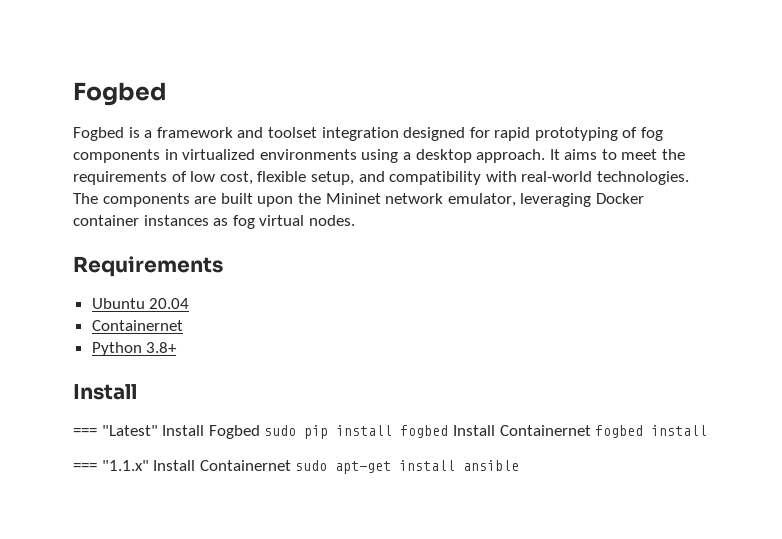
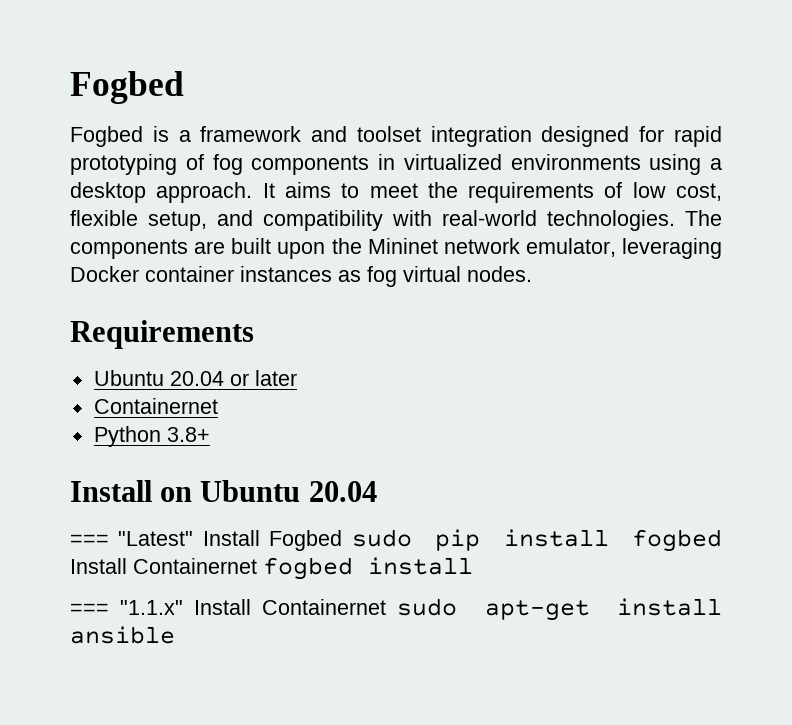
- Ubuntu 20.04
+ Ubuntu 20.04 or later
  Python 3.8+
- Install
+ Install on Ubuntu 20.04

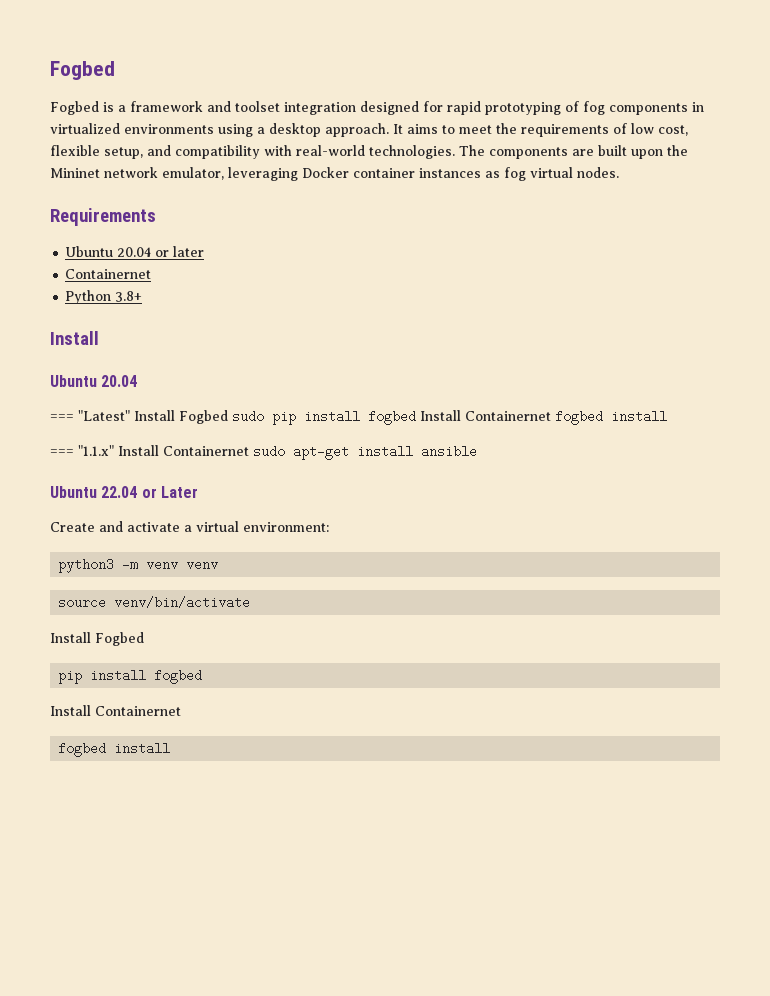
  Python 3.8+
- Install on Ubuntu 20.04
+ Install
+ Ubuntu 20.04
+ Ubuntu 22.04 or Later
+ Create and activate a virtual environment:
+ python3 -m venv venv
+ source venv/bin/activate
+ Install Fogbed
+ pip install fogbed
+ Install Containernet
+ fogbed install

